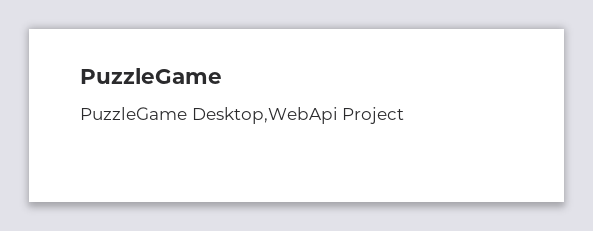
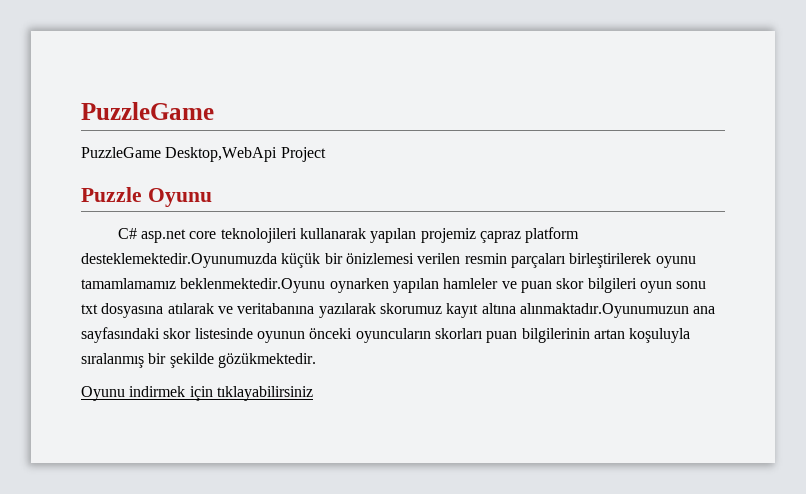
+ Puzzle Oyunu
+ C# asp.net core teknolojileri kullanarak yapılan projemiz çapraz platform desteklemektedir.Oyunumuzda küçük bir önizlemesi verilen resmin parçaları birleştirilerek oyunu tamamlamamız beklenmektedir.Oyunu oynarken yapılan hamleler ve puan skor bilgileri oyun sonu txt dosyasına atılarak ve veritabanına yazılarak skorumuz kayıt altına alınmaktadır.Oyunumuzun ana sayfasındaki skor listesinde oyunun önceki oyuncuların skorları puan bilgilerinin artan koşuluyla sıralanmış bir şekilde gözükmektedir.
+ Oyunu indirmek için tıklayabilirsiniz

